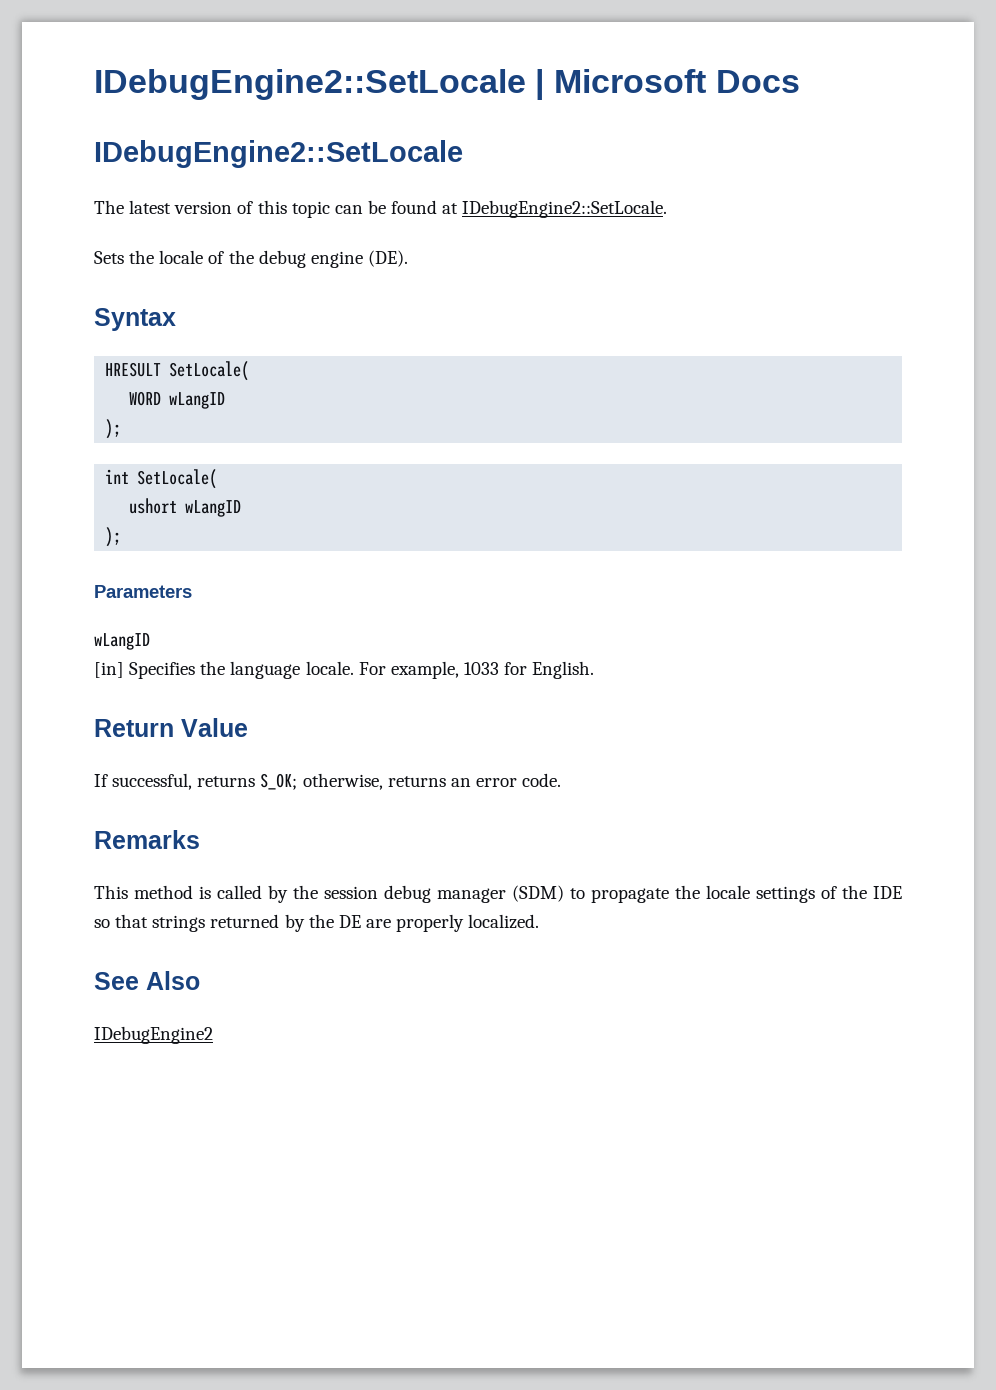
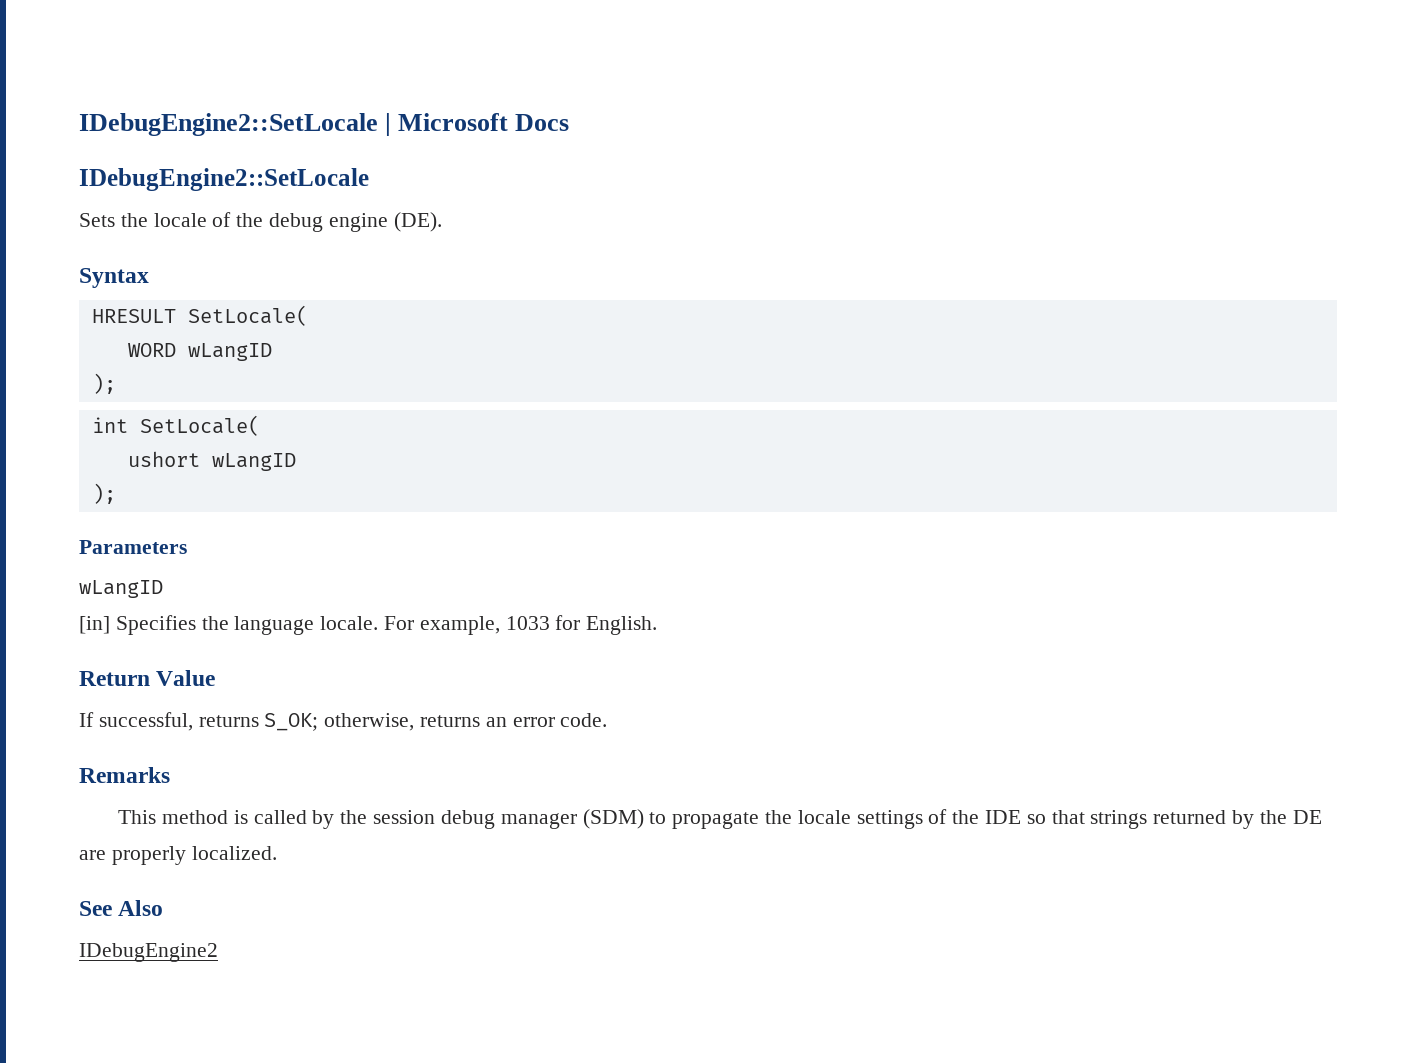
- The latest version of this topic can be found at IDebugEngine2::SetLocale.

